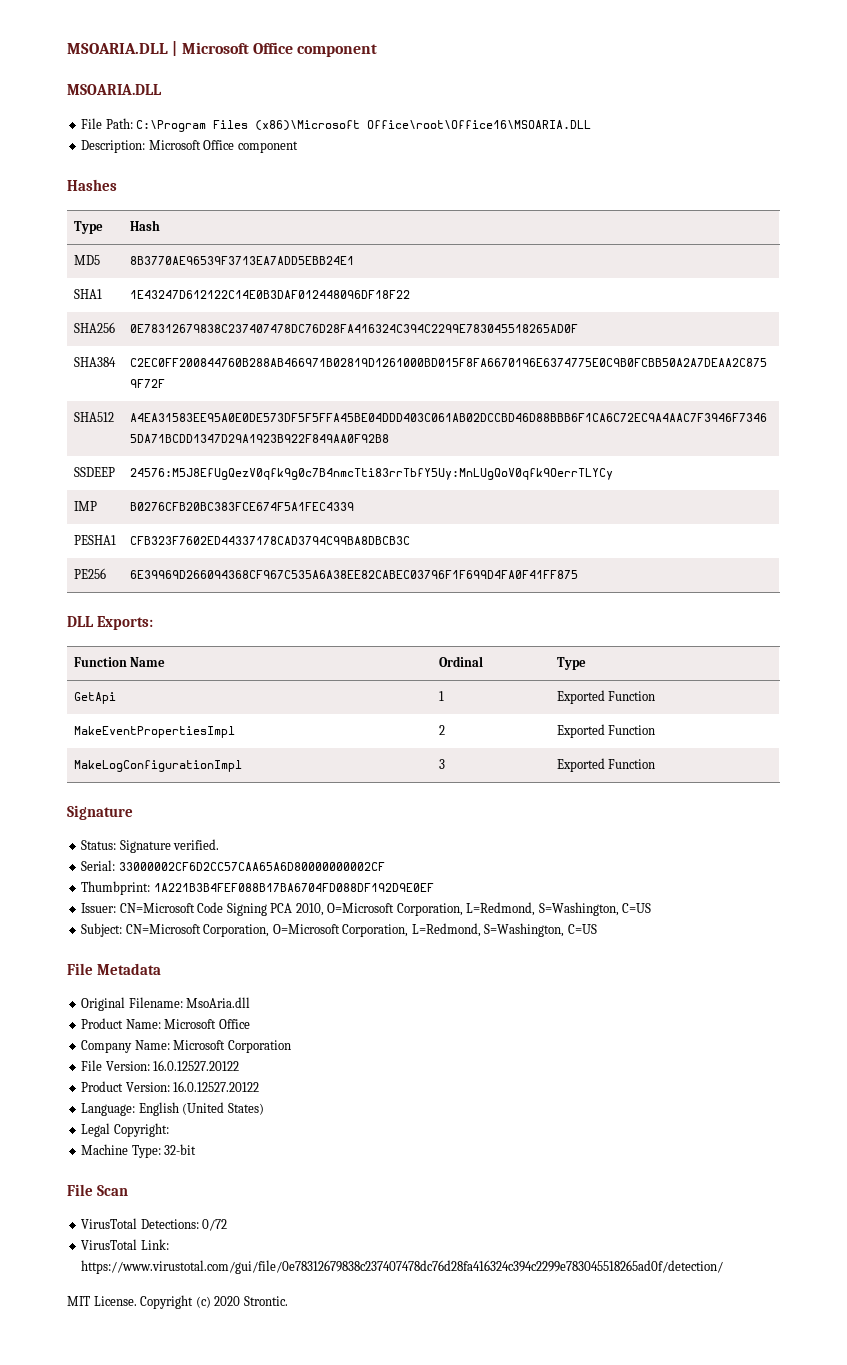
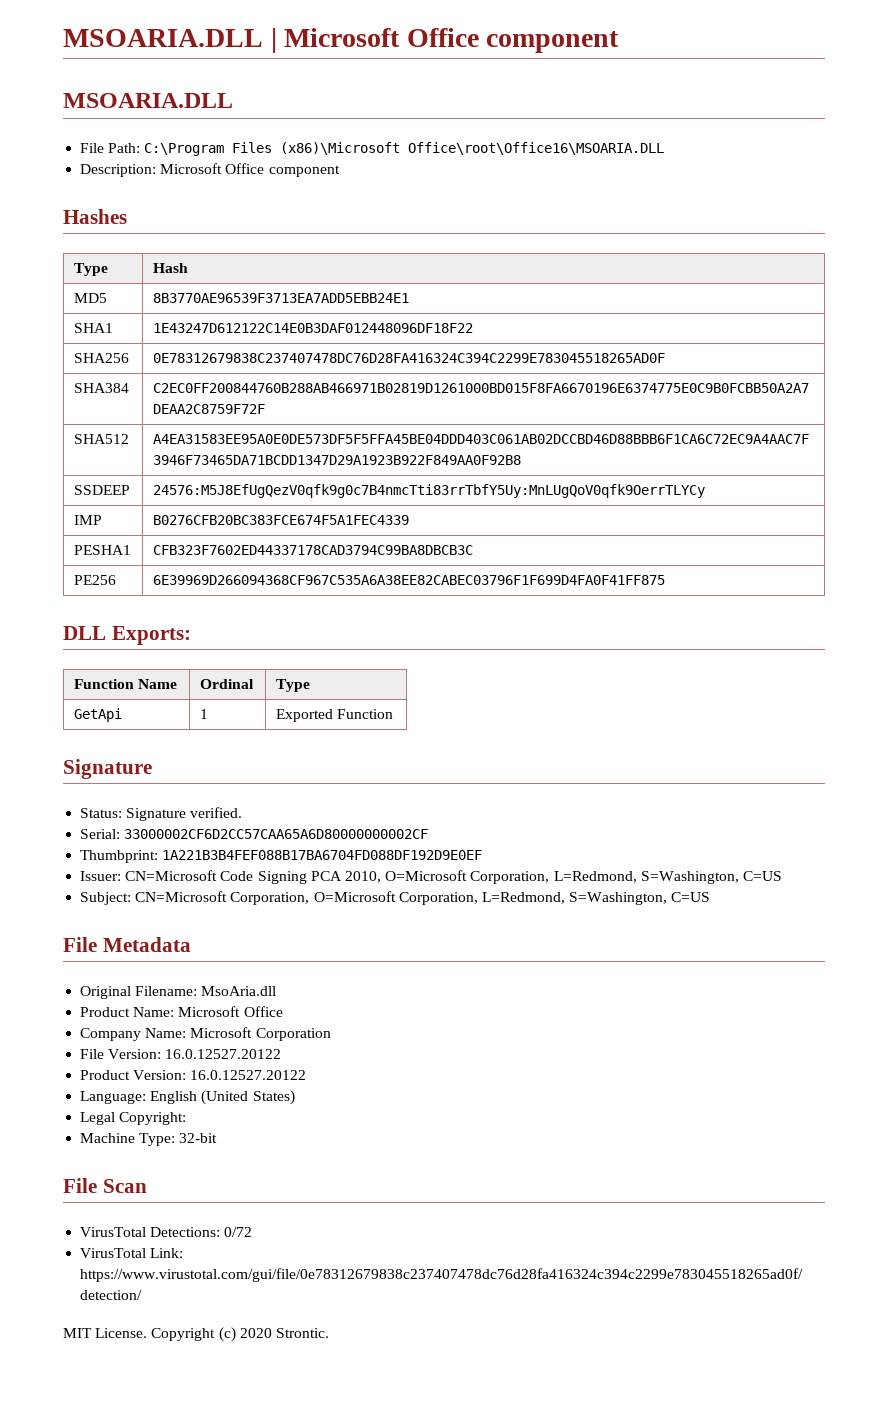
- MakeEventPropertiesImpl | 2 | Exported Function
- MakeLogConfigurationImpl | 3 | Exported Function

